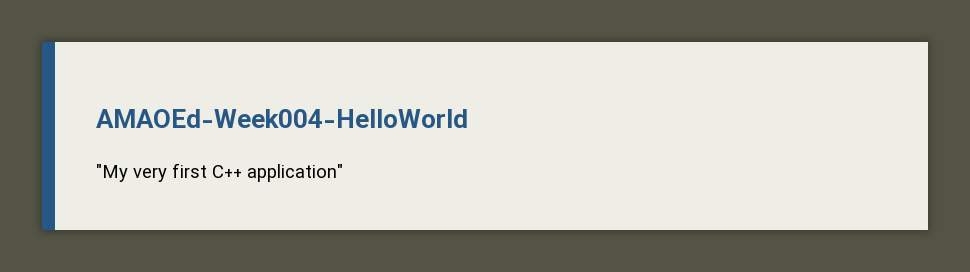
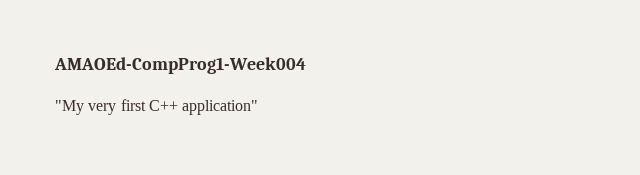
- AMAOEd-Week004-HelloWorld
+ AMAOEd-CompProg1-Week004

